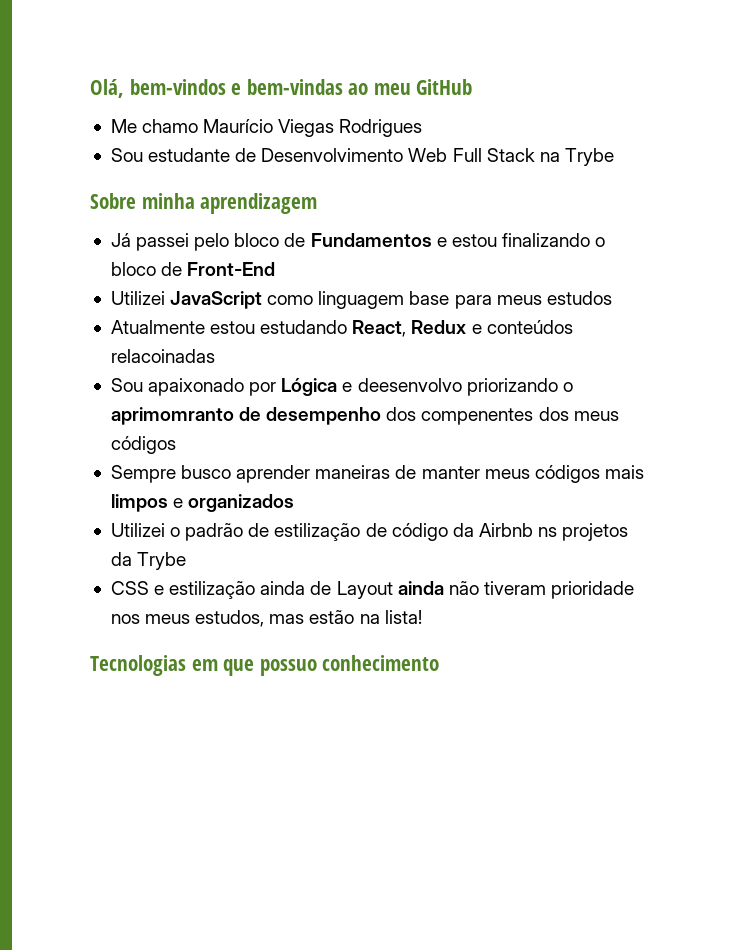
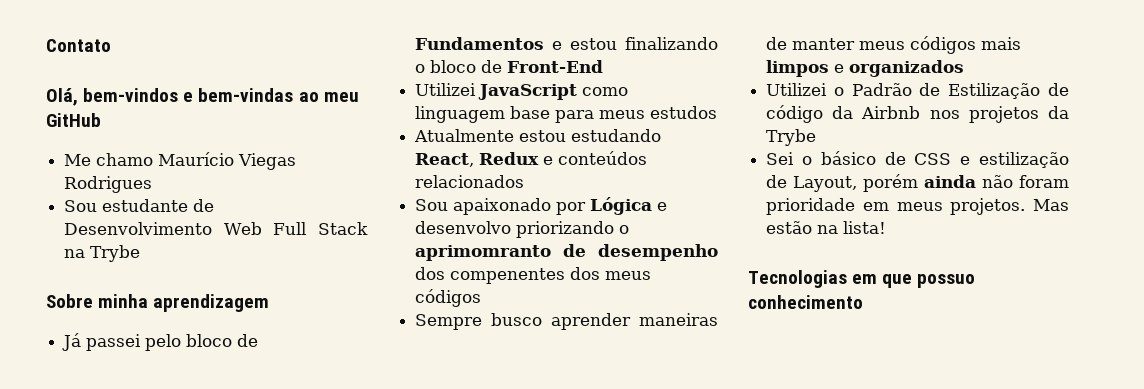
+ Contato
- Atualmente estou estudando React, Redux e conteúdos relacoinadas
+ Atualmente estou estudando React, Redux e conteúdos relacionados
- Sou apaixonado por Lógica e deesenvolvo priorizando o aprimomranto de desempenho dos compenentes dos meus códigos
+ Sou apaixonado por Lógica e desenvolvo priorizando o aprimomranto de desempenho dos compenentes dos meus códigos
- Utilizei o padrão de estilização de código da Airbnb ns projetos da Trybe
+ Utilizei o Padrão de Estilização de código da Airbnb nos projetos da Trybe
- CSS e estilização ainda de Layout ainda não tiveram prioridade nos meus estudos, mas estão na lista!
+ Sei o básico de CSS e estilização de Layout, porém ainda não foram prioridade em meus projetos. Mas estão na lista!

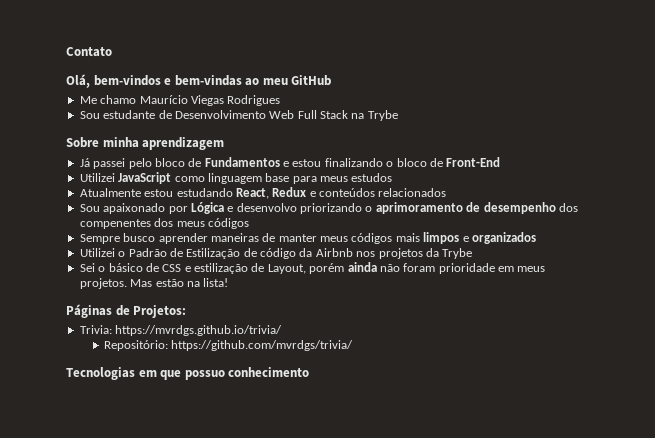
- Sou apaixonado por Lógica e desenvolvo priorizando o aprimomranto de desempenho dos compenentes dos meus códigos
+ Sou apaixonado por Lógica e desenvolvo priorizando o aprimoramento de desempenho dos compenentes dos meus códigos
+ Páginas de Projetos:
+ Trivia: https://mvrdgs.github.io/trivia/
+ Repositório: https://github.com/mvrdgs/trivia/

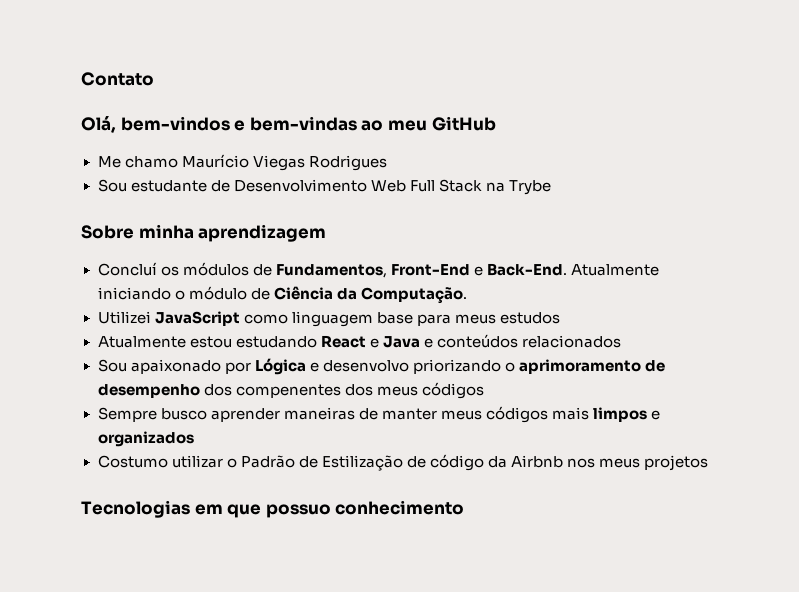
- Já passei pelo bloco de Fundamentos e estou finalizando o bloco de Front-End
+ Concluí os módulos de Fundamentos, Front-End e Back-End. Atualmente iniciando o módulo de Ciência da Computação.
- Atualmente estou estudando React, Redux e conteúdos relacionados
+ Atualmente estou estudando React e Java e conteúdos relacionados
- Utilizei o Padrão de Estilização de código da Airbnb nos projetos da Trybe
- Sei o básico de CSS e estilização de Layout, porém ainda não foram prioridade em meus projetos. Mas estão na lista!
- Páginas de Projetos:
- Trivia: https://mvrdgs.github.io/trivia/
- Repositório: https://github.com/mvrdgs/trivia/
+ Costumo utilizar o Padrão de Estilização de código da Airbnb nos meus projetos

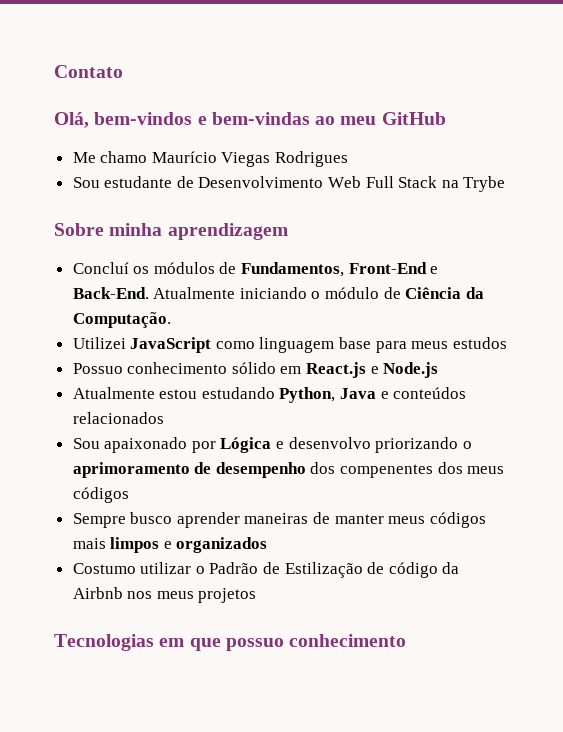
+ Possuo conhecimento sólido em React.js e Node.js
- Atualmente estou estudando React e Java e conteúdos relacionados
+ Atualmente estou estudando Python, Java e conteúdos relacionados

